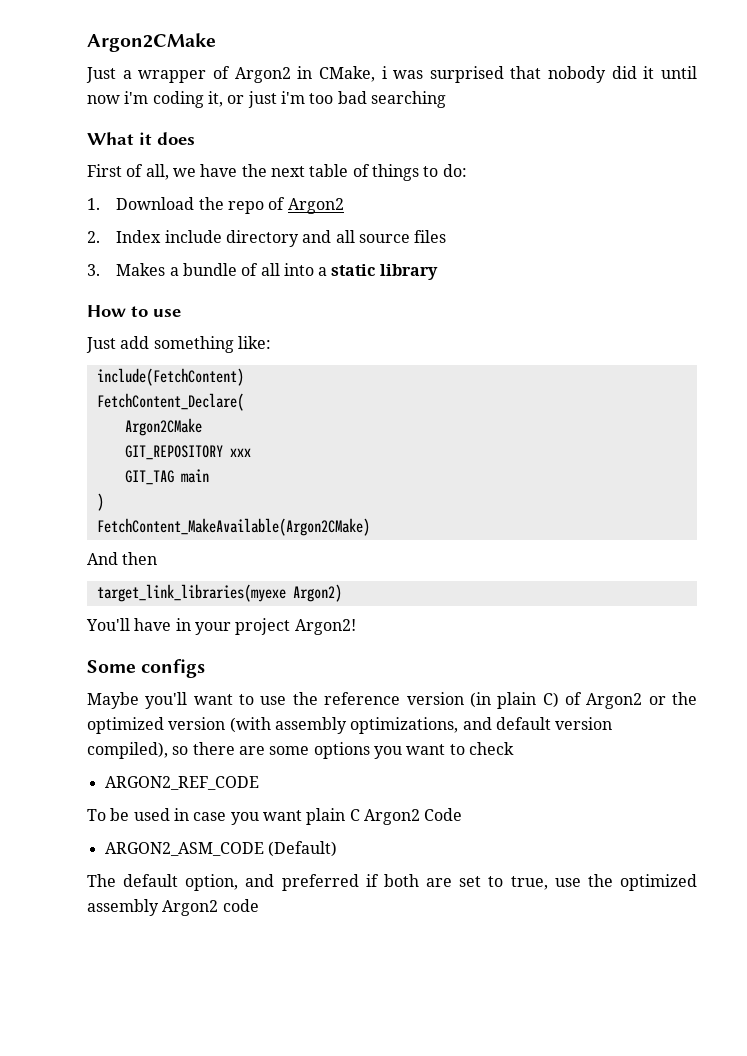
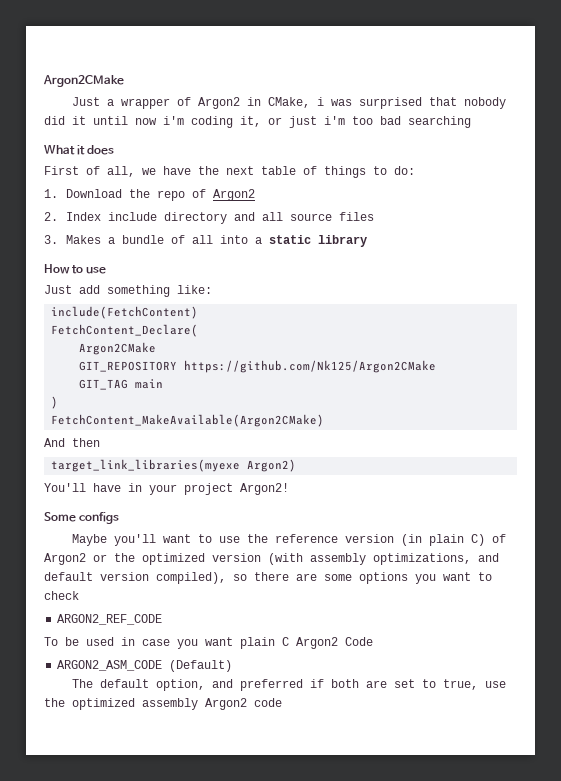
- GIT_REPOSITORY xxx
+ GIT_REPOSITORY https://github.com/Nk125/Argon2CMake

